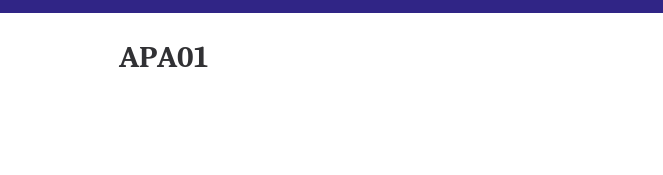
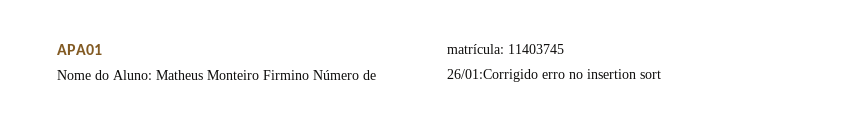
+ Nome do Aluno: Matheus Monteiro Firmino Número de matrícula: 11403745
+ 26/01:Corrigido erro no insertion sort

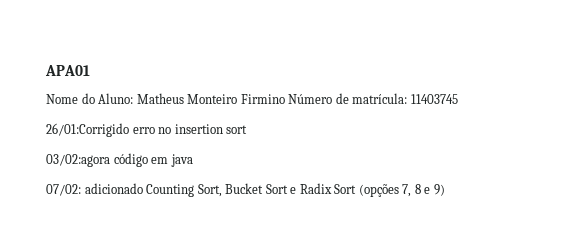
+ 03/02:agora código em java
+ 07/02: adicionado Counting Sort, Bucket Sort e Radix Sort (opções 7, 8 e 9)

